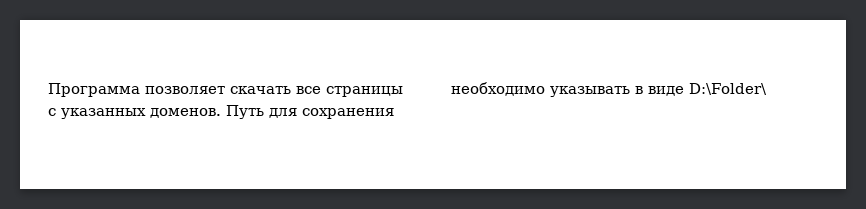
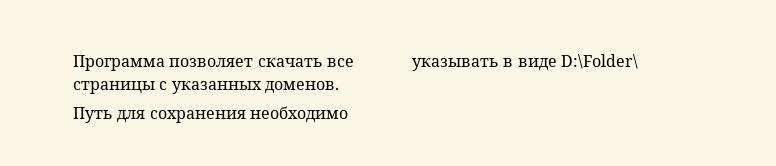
- Программа позволяет скачать все страницы с указанных доменов. Путь для сохранения необходимо указывать в виде D:\Folder\
+ Программа позволяет скачать все страницы с указанных доменов.
+ Путь для сохранения необходимо указывать в виде D:\Folder\

